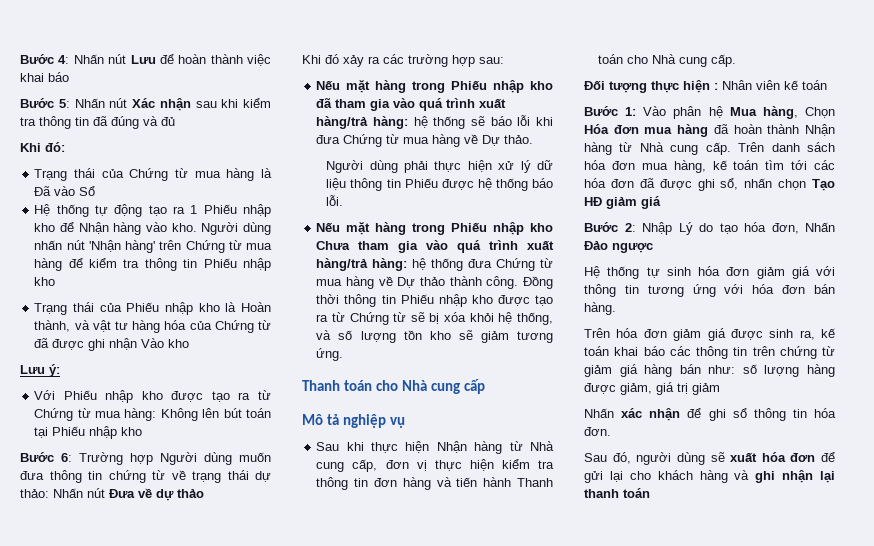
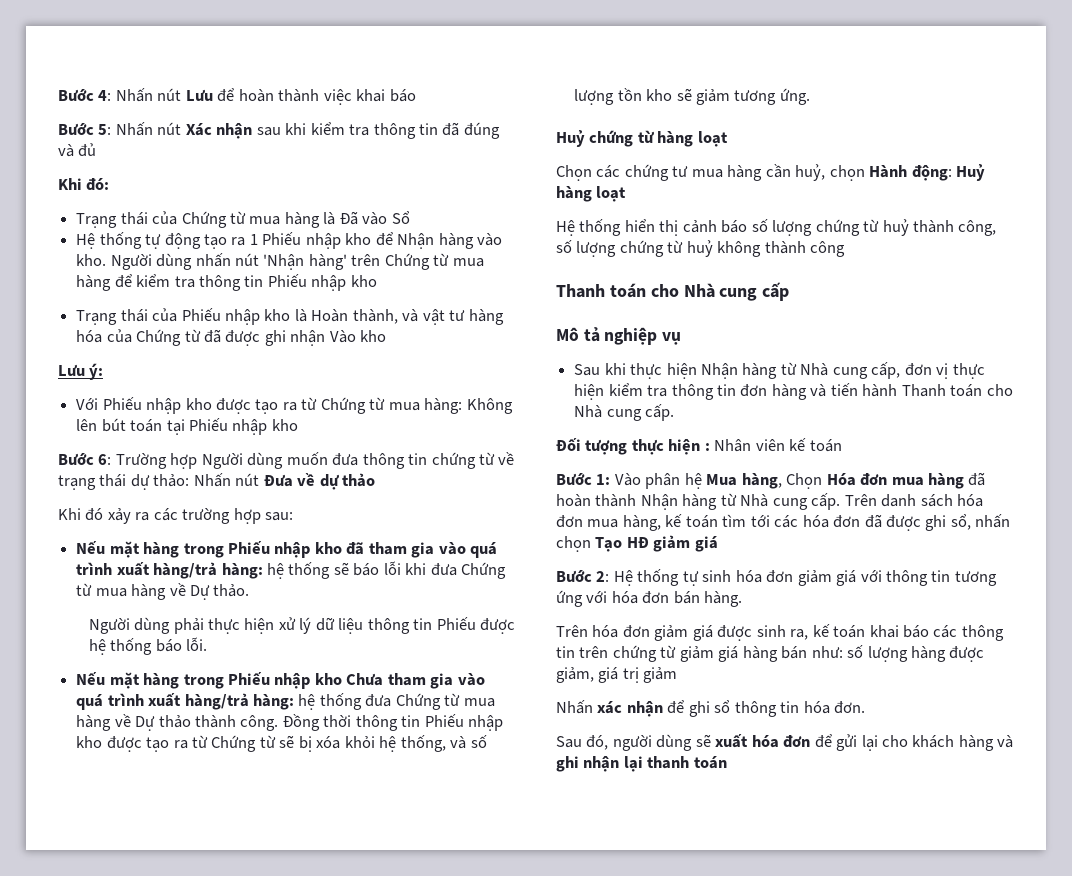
+ Huỷ chứng từ hàng loạt
+ Chọn các chứng tư mua hàng cần huỷ, chọn Hành động: Huỷ hàng loạt
+ Hệ thống hiển thị cảnh báo số lượng chứng từ huỷ thành công, số lượng chứng từ huỷ không thành công
- Bước 2: Nhập Lý do tạo hóa đơn, Nhấn Đảo ngược
- Hệ thống tự sinh hóa đơn giảm giá với thông tin tương ứng với hóa đơn bán hàng.
+ Bước 2: Hệ thống tự sinh hóa đơn giảm giá với thông tin tương ứng với hóa đơn bán hàng.

